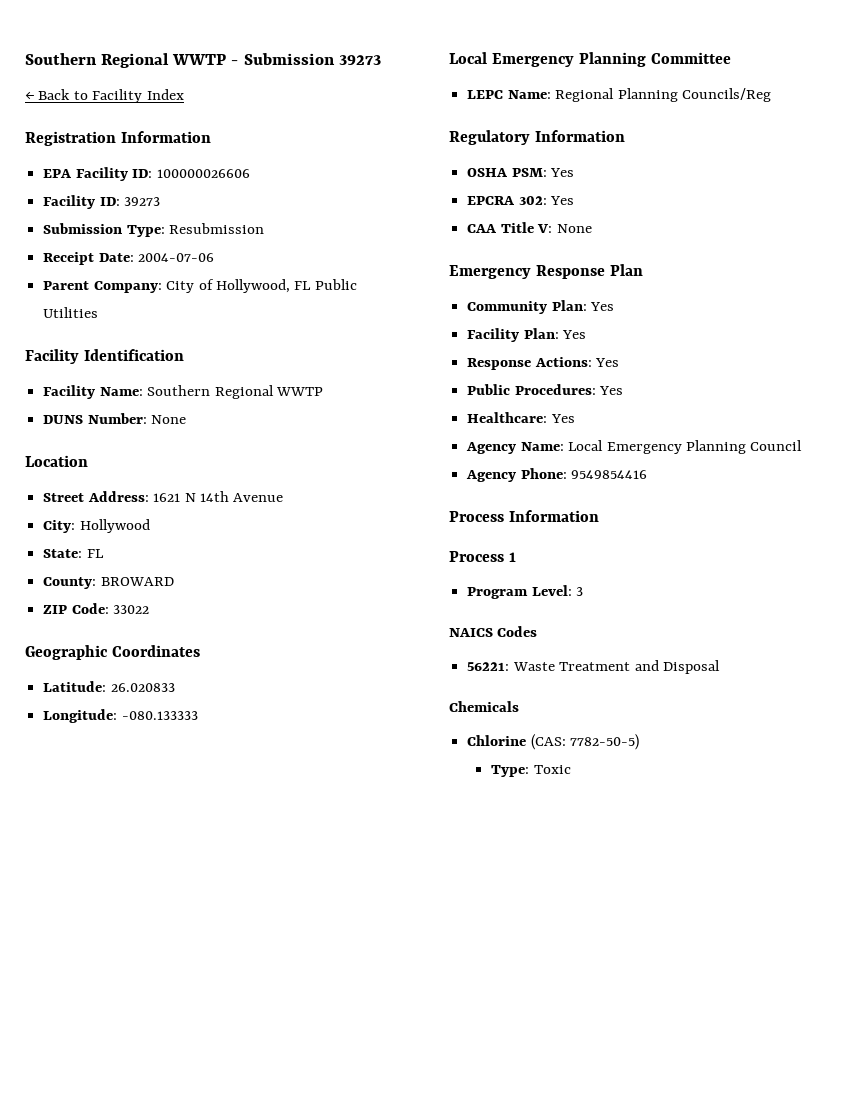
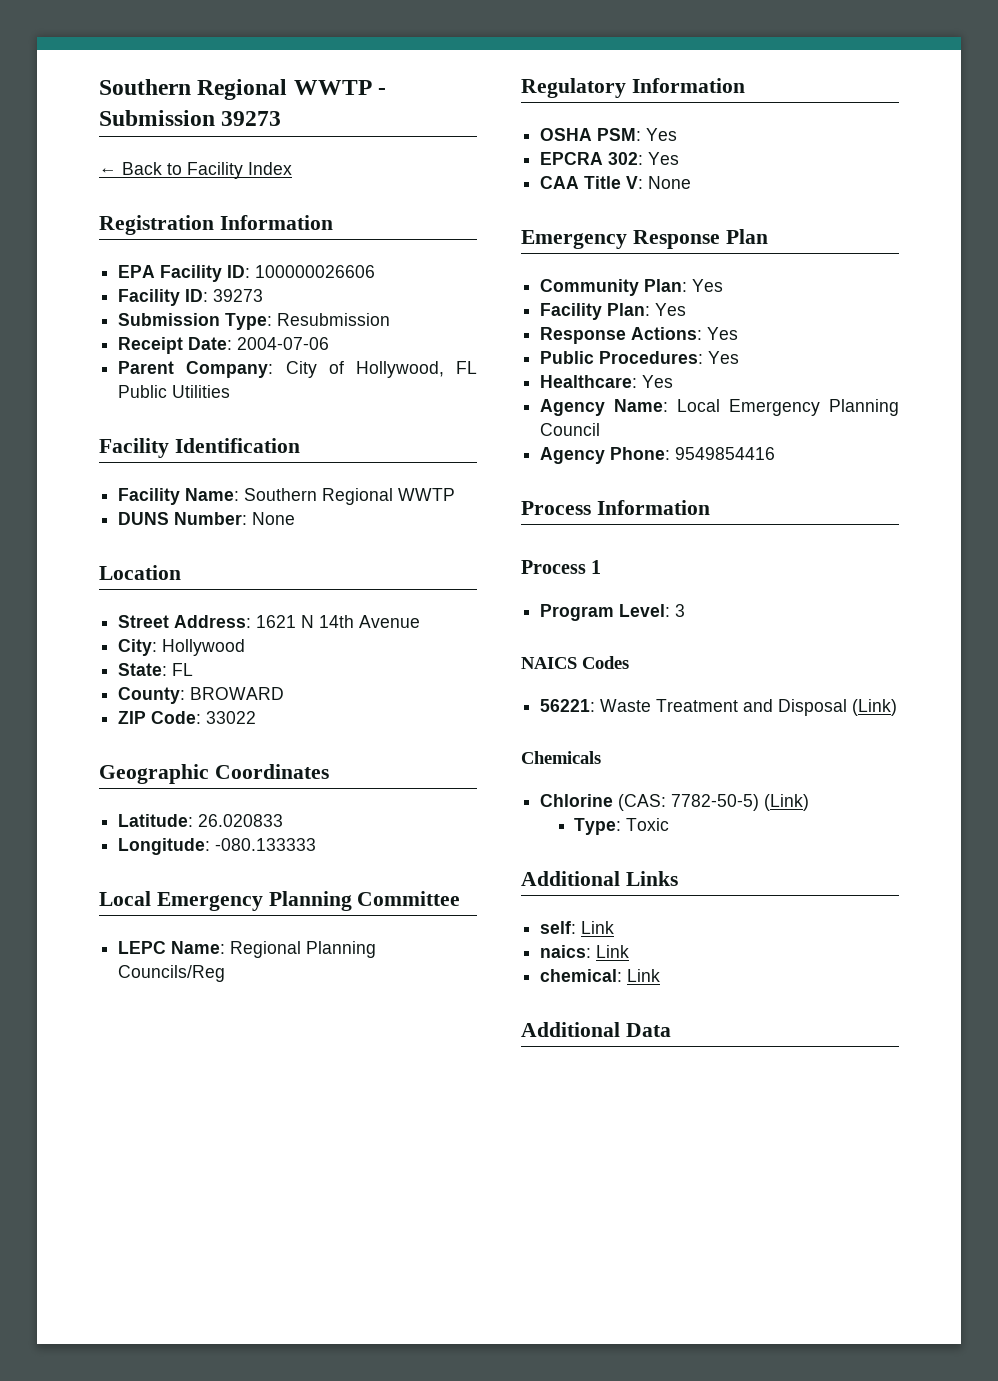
- 56221: Waste Treatment and Disposal
+ 56221: Waste Treatment and Disposal (Link)
- Chlorine (CAS: 7782-50-5)
+ Chlorine (CAS: 7782-50-5) (Link)
+ Additional Links
+ self: Link
+ naics: Link
+ chemical: Link
+ Additional Data

